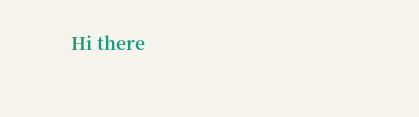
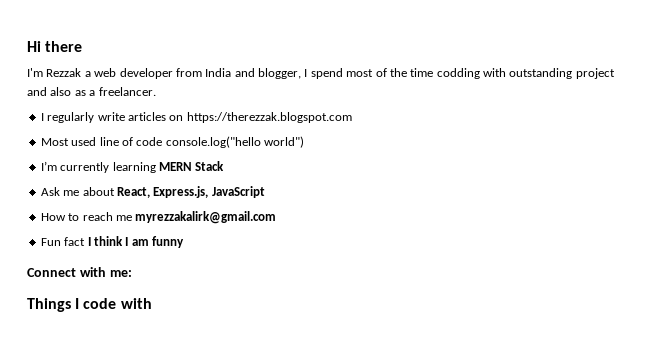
+ I'm Rezzak a web developer from India and blogger, I spend most of the time codding with outstanding project and also as a freelancer.
+ I regularly write articles on https://therezzak.blogspot.com
+ Most used line of code console.log("hello world")
+ I’m currently learning MERN Stack
+ Ask me about React, Express.js, JavaScript
+ How to reach me myrezzakalirk@gmail.com
+ Fun fact I think I am funny
+ Connect with me:
+ Things I code with

